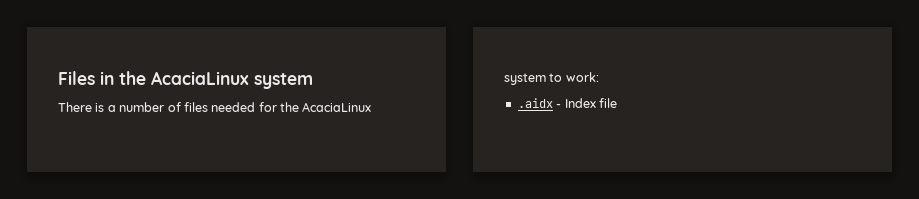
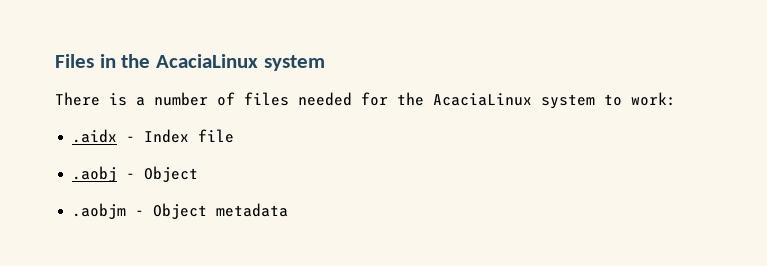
+ .aobj - Object
+ .aobjm - Object metadata

